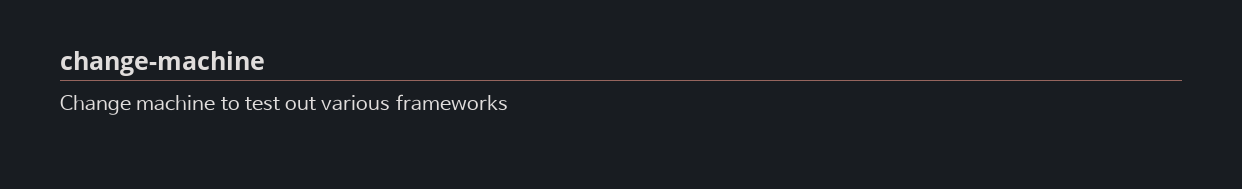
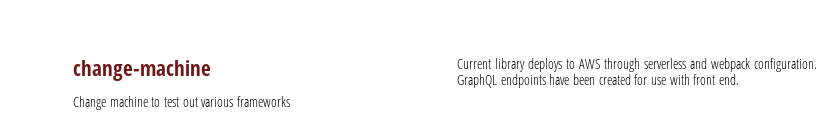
+ Current library deploys to AWS through serverless and webpack configuration. GraphQL endpoints have been created for use with front end.

